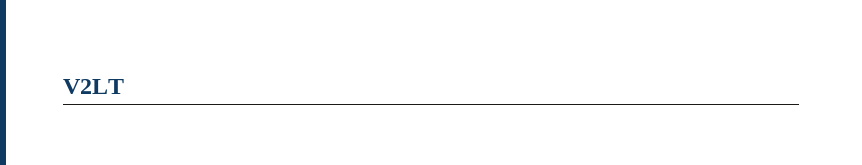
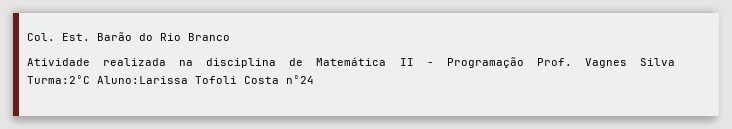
- V2LT
+ Col. Est. Barão do Rio Branco
+ Atividade realizada na disciplina de Matemática II - Programação Prof. Vagnes Silva Turma:2ºC Aluno:Larissa Tofoli Costa nº24

